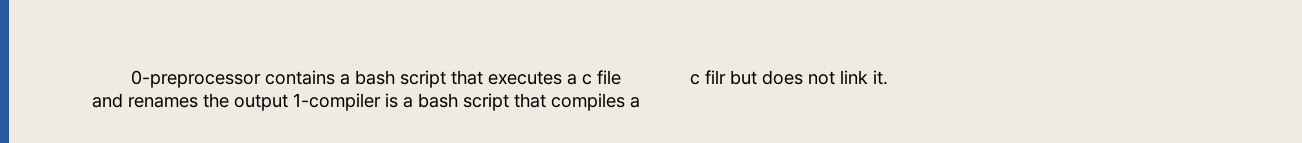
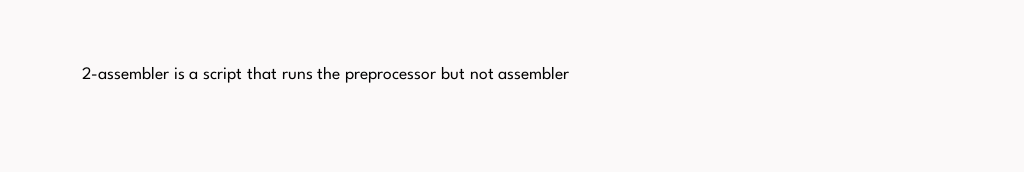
- 0-preprocessor contains a bash script that executes a c file and renames the output 1-compiler is a bash script that compiles a c filr but does not link it.
+ 2-assembler is a script that runs the preprocessor but not assembler

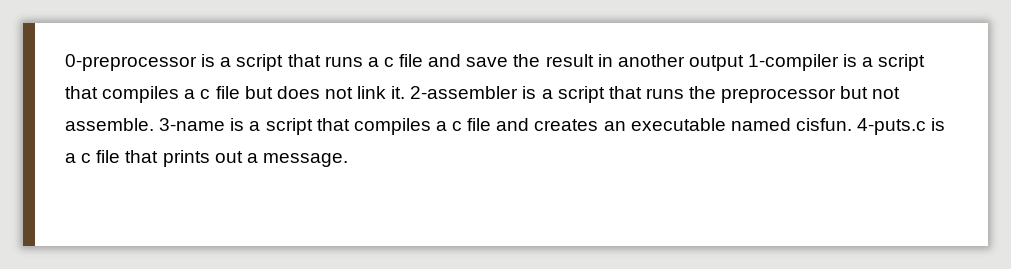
+ 0-preprocessor is a script that runs a c file and save the result in another output 1-compiler is a script that compiles a c file but does not link it.
- 2-assembler is a script that runs the preprocessor but not assembler
+ 2-assembler is a script that runs the preprocessor but not assemble. 3-name is a script that compiles a c file and creates an executable named cisfun. 4-puts.c is a c file that prints out a message.

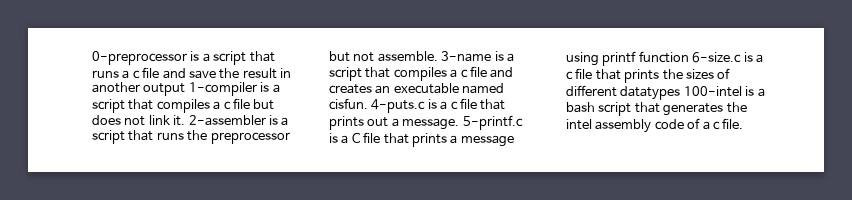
+ 5-printf.c is a C file that prints a message using printf function 6-size.c is a c file that prints the sizes of different datatypes 100-intel is a bash script that generates the intel assembly code of a c file.

